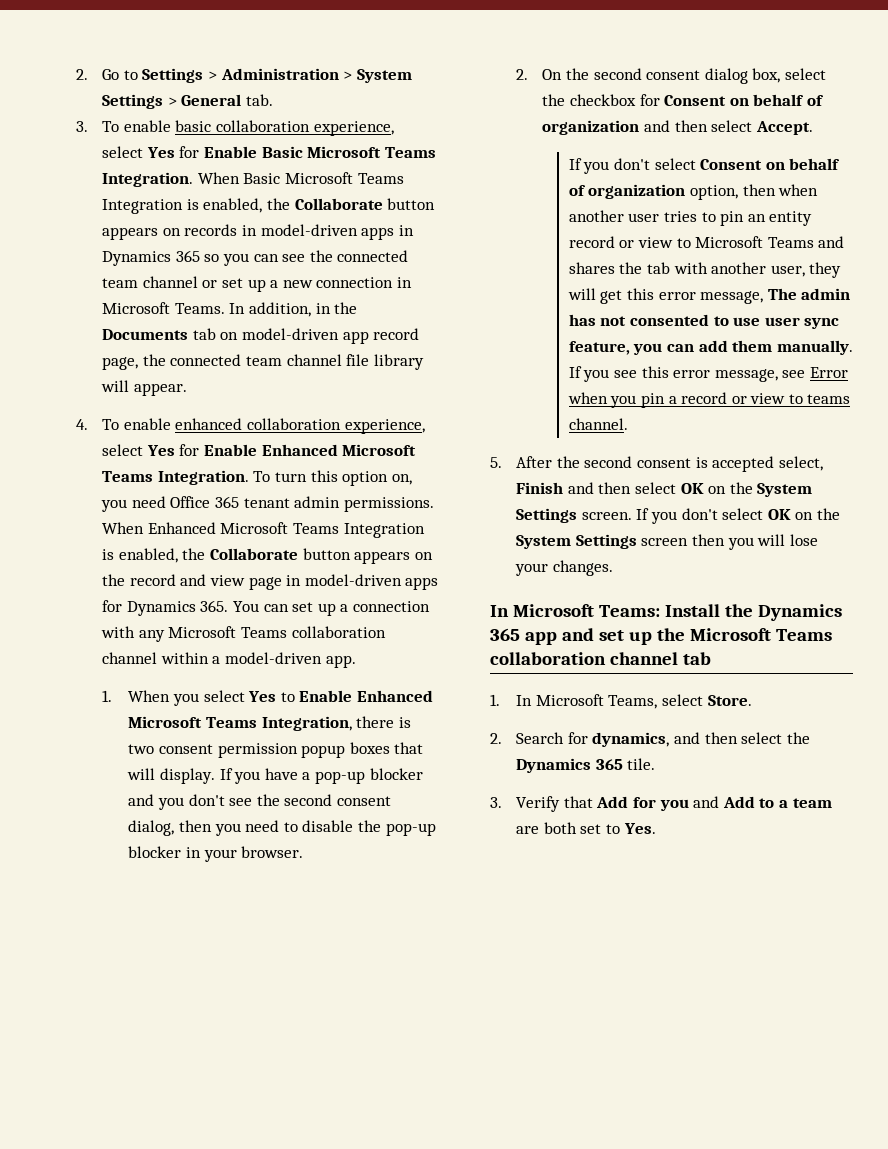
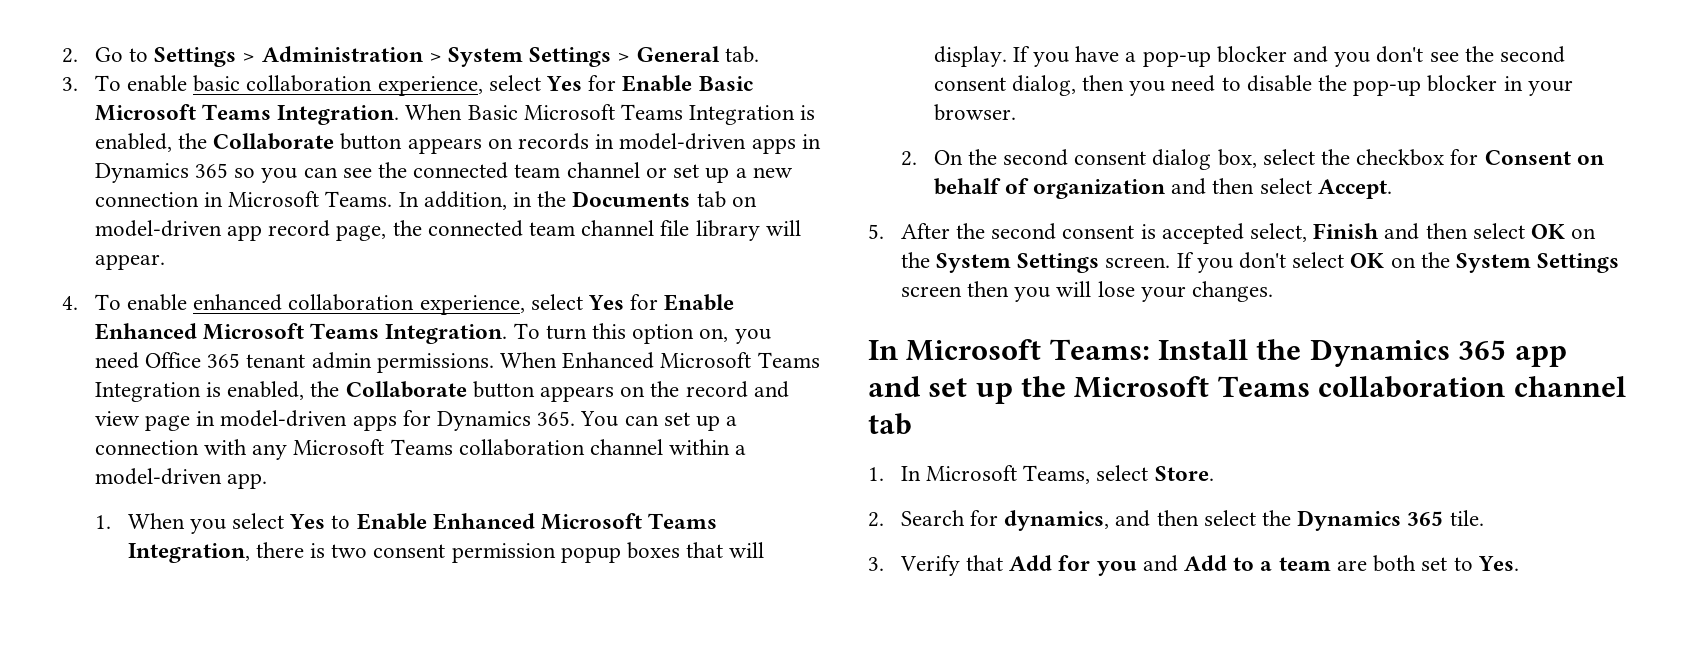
- If you don't select Consent on behalf of organization option, then when another user tries to pin an entity record or view to Microsoft Teams and shares the tab with another user, they will get this error message, The admin has not consented to use user sync feature, you can add them manually. If you see this error message, see Error when you pin a record or view to teams channel.

